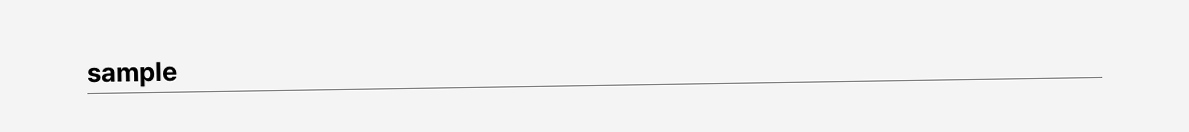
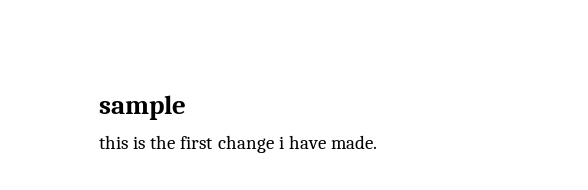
+ this is the first change i have made.

